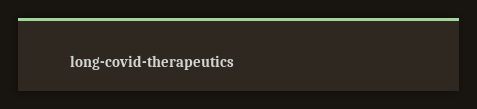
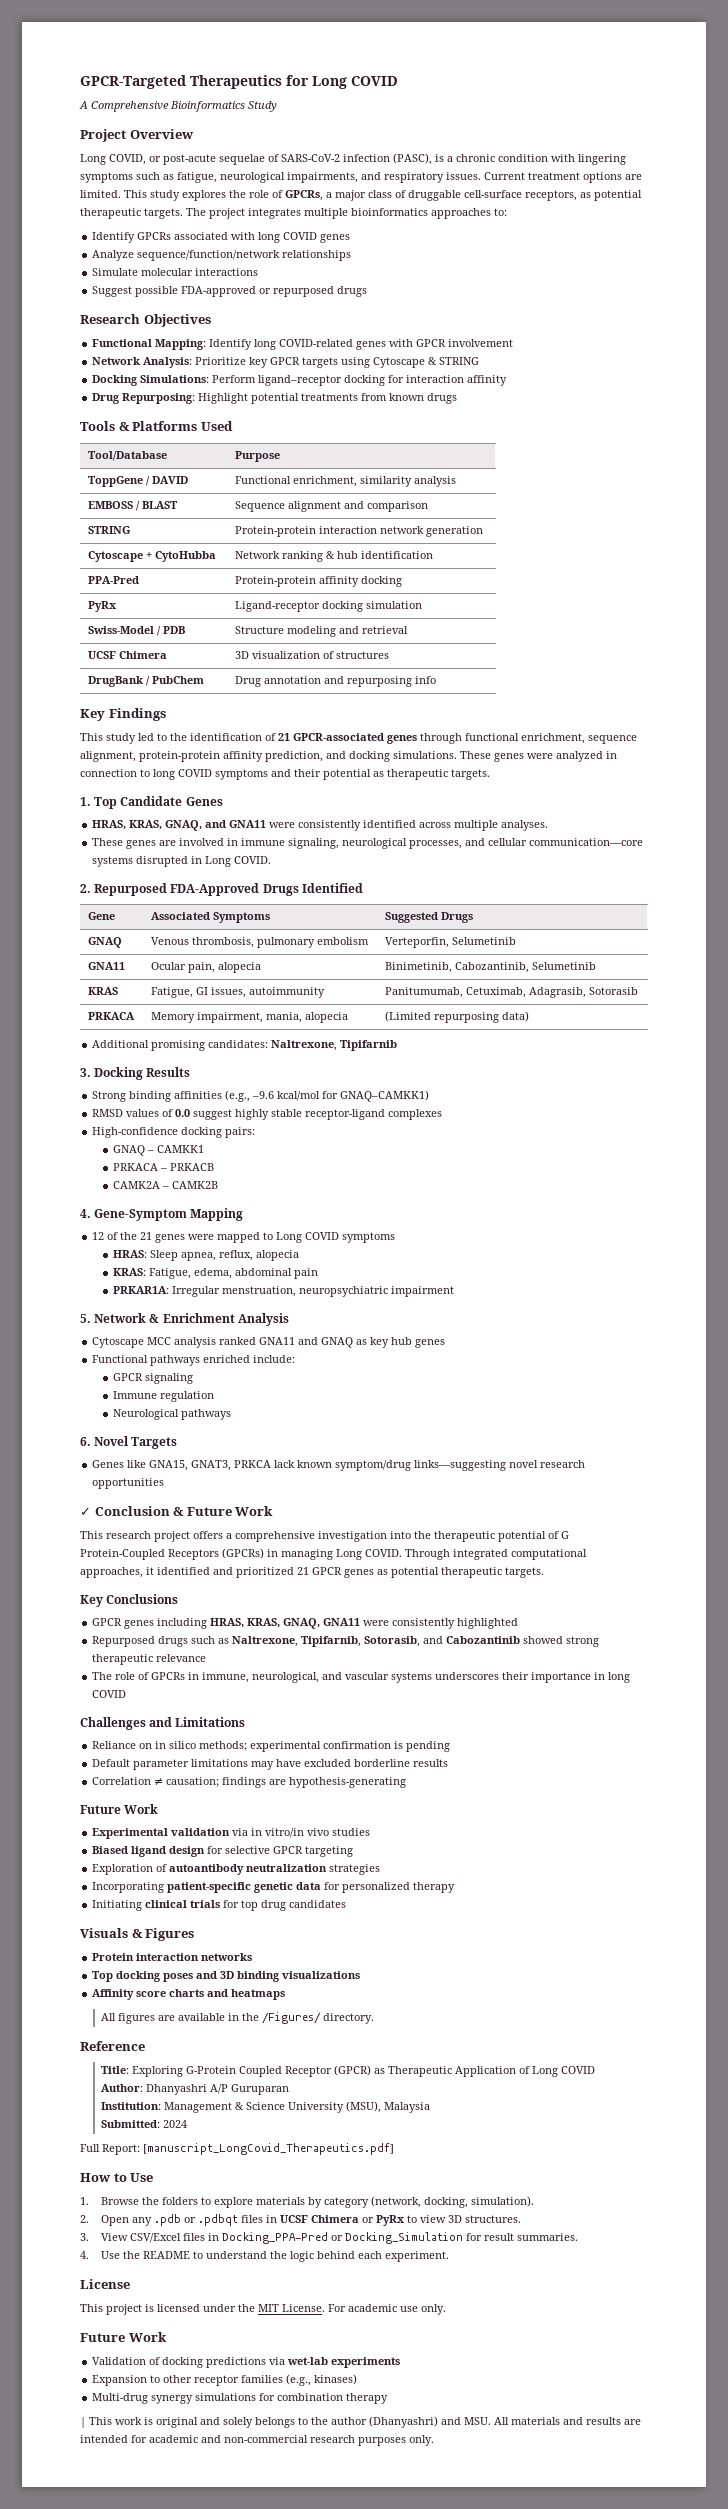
- long-covid-therapeutics
+ GPCR-Targeted Therapeutics for Long COVID
+ A Comprehensive Bioinformatics Study
+ Project Overview
+ Long COVID, or post-acute sequelae of SARS-CoV-2 infection (PASC), is a chronic condition with lingering symptoms such as fatigue, neurological impairments, and respiratory issues. Current treatment options are limited. This study explores the role of GPCRs, a major class of druggable cell-surface receptors, as potential therapeutic targets. The project integrates multiple bioinformatics approaches to:
+ Identify GPCRs associated with long COVID genes
+ Analyze sequence/function/network relationships
+ Simulate molecular interactions
+ Suggest possible FDA-approved or repurposed drugs
+ Research Objectives
+ Functional Mapping: Identify long COVID-related genes with GPCR involvement
+ Network Analysis: Prioritize key GPCR targets using Cytoscape & STRING
+ Docking Simulations: Perform ligand–receptor docking for interaction affinity
+ Drug Repurposing: Highlight potential treatments from known drugs
+ Tools & Platforms Used
+ Tool/Database | Purpose
+ ToppGene / DAVID | Functional enrichment, similarity analysis
+ EMBOSS / BLAST | Sequence alignment and comparison
+ STRING | Protein-protein interaction network generation
+ Cytoscape + CytoHubba | Network ranking & hub identification
+ PPA-Pred | Protein-protein affinity docking
+ PyRx | Ligand-receptor docking simulation
+ Swiss-Model / PDB | Structure modeling and retrieval
+ UCSF Chimera | 3D visualization of structures
+ DrugBank / PubChem | Drug annotation and repurposing info
+ Key Findings
+ This study led to the identification of 21 GPCR-associated genes through functional enrichment, sequence alignment, protein-protein affinity prediction, and docking simulations. These genes were analyzed in connection to long COVID symptoms and their potential as therapeutic targets.
+ 1. Top Candidate Genes
+ HRAS, KRAS, GNAQ, and GNA11 were consistently identified across multiple analyses.
+ These genes are involved in immune signaling, neurological processes, and cellular communication—core systems disrupted in Long COVID.
+ 2. Repurposed FDA-Approved Drugs Identified
+ Gene | Associated Symptoms | Suggested Drugs
+ GNAQ | Venous thrombosis, pulmonary embolism | Verteporfin, Selumetinib
+ GNA11 | Ocular pain, alopecia | Binimetinib, Cabozantinib, Selumetinib
+ KRAS | Fatigue, GI issues, autoimmunity | Panitumumab, Cetuximab, Adagrasib, Sotorasib
+ PRKACA | Memory impairment, mania, alopecia | (Limited repurposing data)
+ Additional promising candidates: Naltrexone, Tipifarnib
+ 3. Docking Results
+ Strong binding affinities (e.g., –9.6 kcal/mol for GNAQ–CAMKK1)
+ RMSD values of 0.0 suggest highly stable receptor-ligand complexes
+ High-confidence docking pairs:
+ GNAQ – CAMKK1
+ PRKACA – PRKACB
+ CAMK2A – CAMK2B
+ 4. Gene-Symptom Mapping
+ 12 of the 21 genes were mapped to Long COVID symptoms
+ HRAS: Sleep apnea, reflux, alopecia
+ KRAS: Fatigue, edema, abdominal pain
+ PRKAR1A: Irregular menstruation, neuropsychiatric impairment
+ 5. Network & Enrichment Analysis
+ Cytoscape MCC analysis ranked GNA11 and GNAQ as key hub genes
+ Functional pathways enriched include:
+ GPCR signaling
+ Immune regulation
+ Neurological pathways
+ 6. Novel Targets
+ Genes like GNA15, GNAT3, PRKCA lack known symptom/drug links—suggesting novel research opportunities
+ ✓ Conclusion & Future Work
+ This research project offers a comprehensive investigation into the therapeutic potential of G Protein-Coupled Receptors (GPCRs) in managing Long COVID. Through integrated computational approaches, it identified and prioritized 21 GPCR genes as potential therapeutic targets.
+ Key Conclusions
+ GPCR genes including HRAS, KRAS, GNAQ, GNA11 were consistently highlighted
+ Repurposed drugs such as Naltrexone, Tipifarnib, Sotorasib, and Cabozantinib showed strong therapeutic relevance
+ The role of GPCRs in immune, neurological, and vascular systems underscores their importance in long COVID
+ Challenges and Limitations
+ Reliance on in silico methods; experimental confirmation is pending
+ Default parameter limitations may have excluded borderline results
+ Correlation ≠ causation; findings are hypothesis-generating
+ Future Work
+ Experimental validation via in vitro/in vivo studies
+ Biased ligand design for selective GPCR targeting
+ Exploration of autoantibody neutralization strategies
+ Incorporating patient-specific genetic data for personalized therapy
+ Initiating clinical trials for top drug candidates
+ Visuals & Figures
+ Protein interaction networks
+ Top docking poses and 3D binding visualizations
+ Affinity score charts and heatmaps
+ All figures are available in the /Figures/ directory.
+ Reference
+ Title: Exploring G-Protein Coupled Receptor (GPCR) as Therapeutic Application of Long COVID
+ Author: Dhanyashri A/P Guruparan
+ Institution: Management & Science University (MSU), Malaysia
+ Submitted: 2024
+ Full Report: [manuscript_LongCovid_Therapeutics.pdf]
+ How to Use
+ 1. Browse the folders to explore materials by category (network, docking, simulation).
+ 2. Open any .pdb or .pdbqt files in UCSF Chimera or PyRx to view 3D structures.
+ 3. View CSV/Excel files in Docking_PPA-Pred or Docking_Simulation for result summaries.
+ 4. Use the README to understand the logic behind each experiment.
+ License
+ This project is licensed under the MIT License. For academic use only.
+ Future Work
+ Validation of docking predictions via wet-lab experiments
+ Expansion to other receptor families (e.g., kinases)
+ Multi-drug synergy simulations for combination therapy
+ | This work is original and solely belongs to the author (Dhanyashri) and MSU. All materials and results are intended for academic and non-commercial research purposes only.

